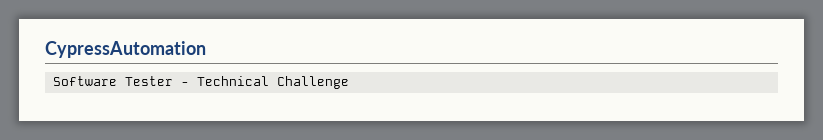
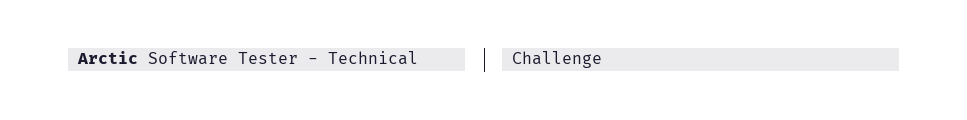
- CypressAutomation
- Software Tester - Technical Challenge
+ Arctic Software Tester - Technical Challenge

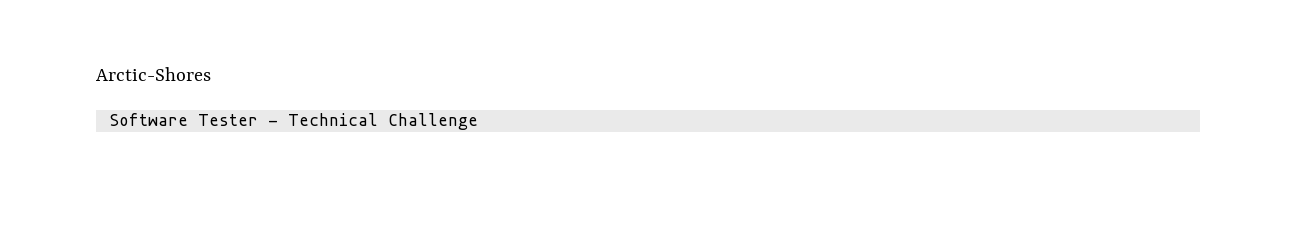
- Arctic Software Tester - Technical Challenge
+ Arctic-Shores
+ Software Tester - Technical Challenge

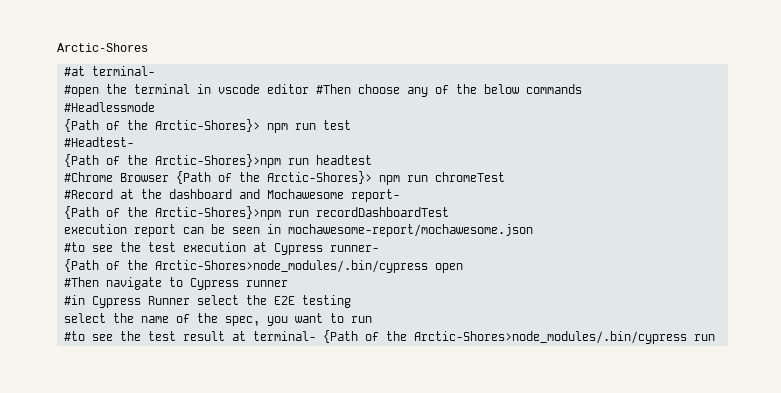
- Software Tester - Technical Challenge
+ #at terminal-
+ #open the terminal in vscode editor #Then choose any of the below commands
+ #Headlessmode
+ {Path of the Arctic-Shores}> npm run test
+ #Headtest-
+ {Path of the Arctic-Shores}>npm run headtest
+ #Chrome Browser {Path of the Arctic-Shores}> npm run chromeTest
+ #Record at the dashboard and Mochawesome report-
+ {Path of the Arctic-Shores}>npm run recordDashboardTest
+ execution report can be seen in mochawesome-report/mochawesome.json
+ #to see the test execution at Cypress runner-
+ {Path of the Arctic-Shores>node_modules/.bin/cypress open
+ #Then navigate to Cypress runner
+ #in Cypress Runner select the E2E testing
+ select the name of the spec, you want to run
+ #to see the test result at terminal- {Path of the Arctic-Shores>node_modules/.bin/cypress run

